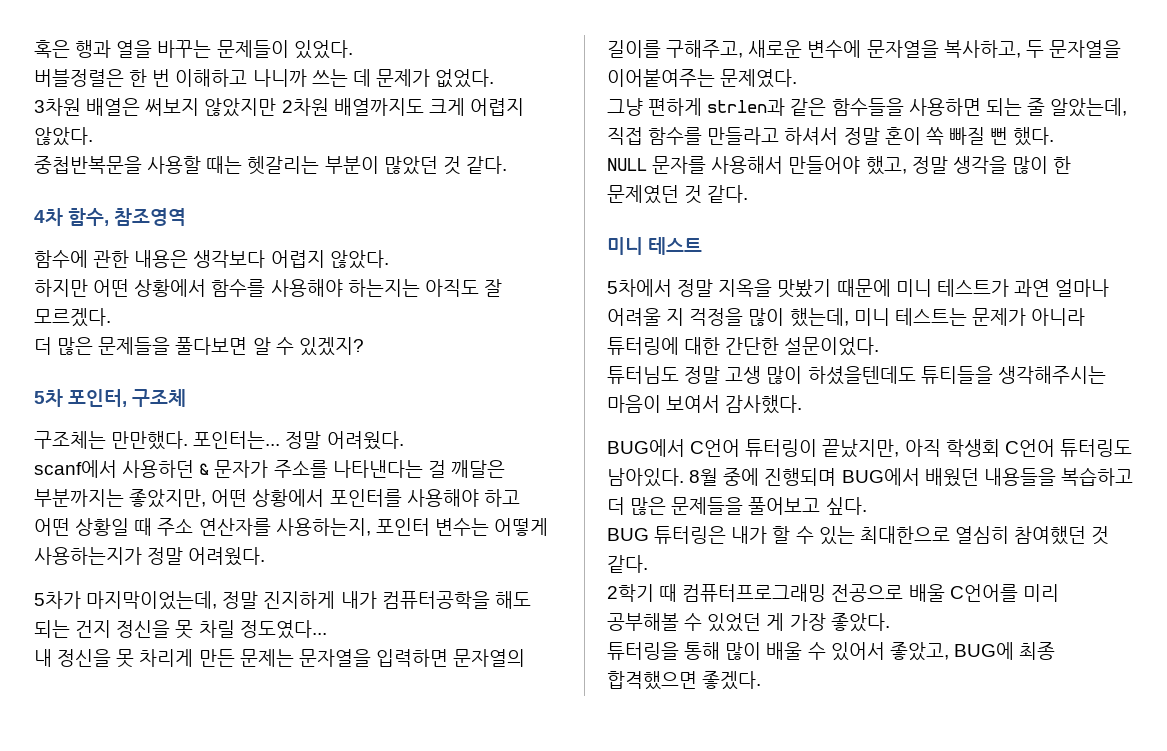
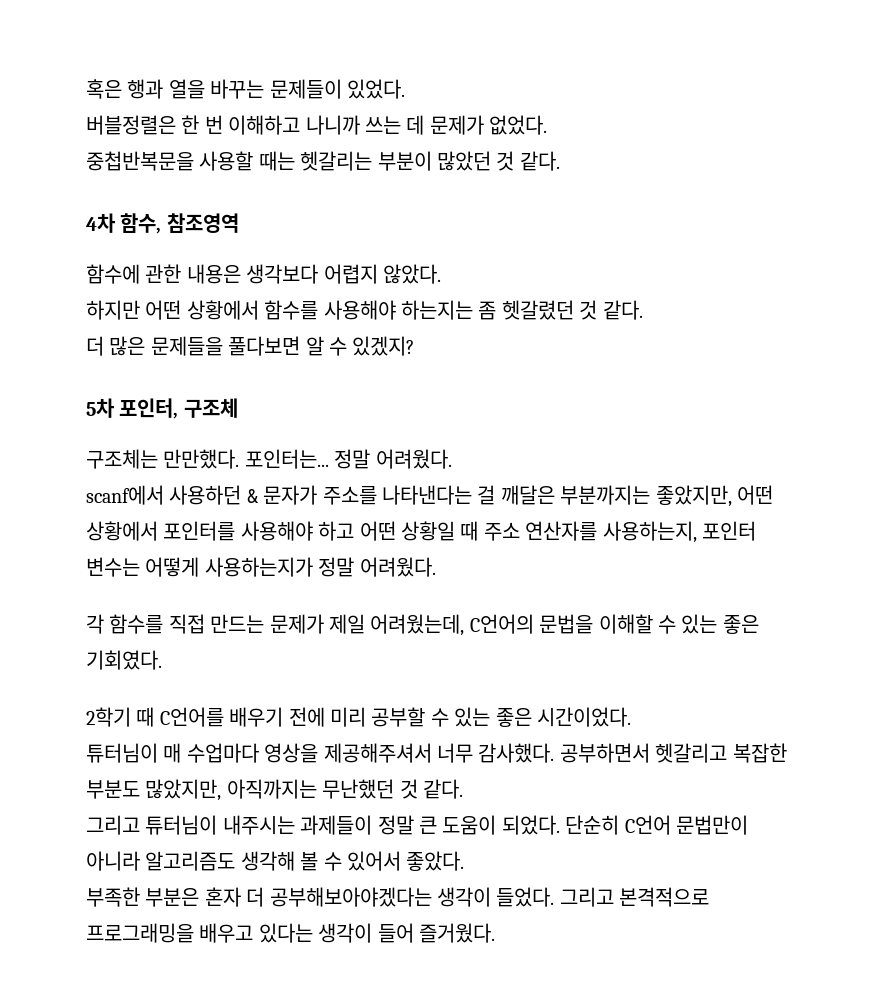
- 3차원 배열은 써보지 않았지만 2차원 배열까지도 크게 어렵지 않았다.
- 하지만 어떤 상황에서 함수를 사용해야 하는지는 아직도 잘 모르겠다.
+ 하지만 어떤 상황에서 함수를 사용해야 하는지는 좀 헷갈렸던 것 같다.
- 5차가 마지막이었는데, 정말 진지하게 내가 컴퓨터공학을 해도 되는 건지 정신을 못 차릴 정도였다...
- 내 정신을 못 차리게 만든 문제는 문자열을 입력하면 문자열의 길이를 구해주고, 새로운 변수에 문자열을 복사하고, 두 문자열을 이어붙여주는 문제였다.
- 그냥 편하게 strlen과 같은 함수들을 사용하면 되는 줄 알았는데, 직접 함수를 만들라고 하셔서 정말 혼이 쏙 빠질 뻔 했다.
- NULL 문자를 사용해서 만들어야 했고, 정말 생각을 많이 한 문제였던 것 같다.
- 미니 테스트
- 5차에서 정말 지옥을 맛봤기 때문에 미니 테스트가 과연 얼마나 어려울 지 걱정을 많이 했는데, 미니 테스트는 문제가 아니라 튜터링에 대한 간단한 설문이었다.
- 튜터님도 정말 고생 많이 하셨을텐데도 튜티들을 생각해주시는 마음이 보여서 감사했다.
- BUG에서 C언어 튜터링이 끝났지만, 아직 학생회 C언어 튜터링도 남아있다. 8월 중에 진행되며 BUG에서 배웠던 내용들을 복습하고 더 많은 문제들을 풀어보고 싶다.
- BUG 튜터링은 내가 할 수 있는 최대한으로 열심히 참여했던 것 같다.
- 2학기 때 컴퓨터프로그래밍 전공으로 배울 C언어를 미리 공부해볼 수 있었던 게 가장 좋았다.
- 튜터링을 통해 많이 배울 수 있어서 좋았고, BUG에 최종 합격했으면 좋겠다.
+ 각 함수를 직접 만드는 문제가 제일 어려웠는데, C언어의 문법을 이해할 수 있는 좋은 기회였다.
+ 2학기 때 C언어를 배우기 전에 미리 공부할 수 있는 좋은 시간이었다.
+ 튜터님이 매 수업마다 영상을 제공해주셔서 너무 감사했다. 공부하면서 헷갈리고 복잡한 부분도 많았지만, 아직까지는 무난했던 것 같다.
+ 그리고 튜터님이 내주시는 과제들이 정말 큰 도움이 되었다. 단순히 C언어 문법만이 아니라 알고리즘도 생각해 볼 수 있어서 좋았다.
+ 부족한 부분은 혼자 더 공부해보아야겠다는 생각이 들었다. 그리고 본격적으로 프로그래밍을 배우고 있다는 생각이 들어 즐거웠다.

